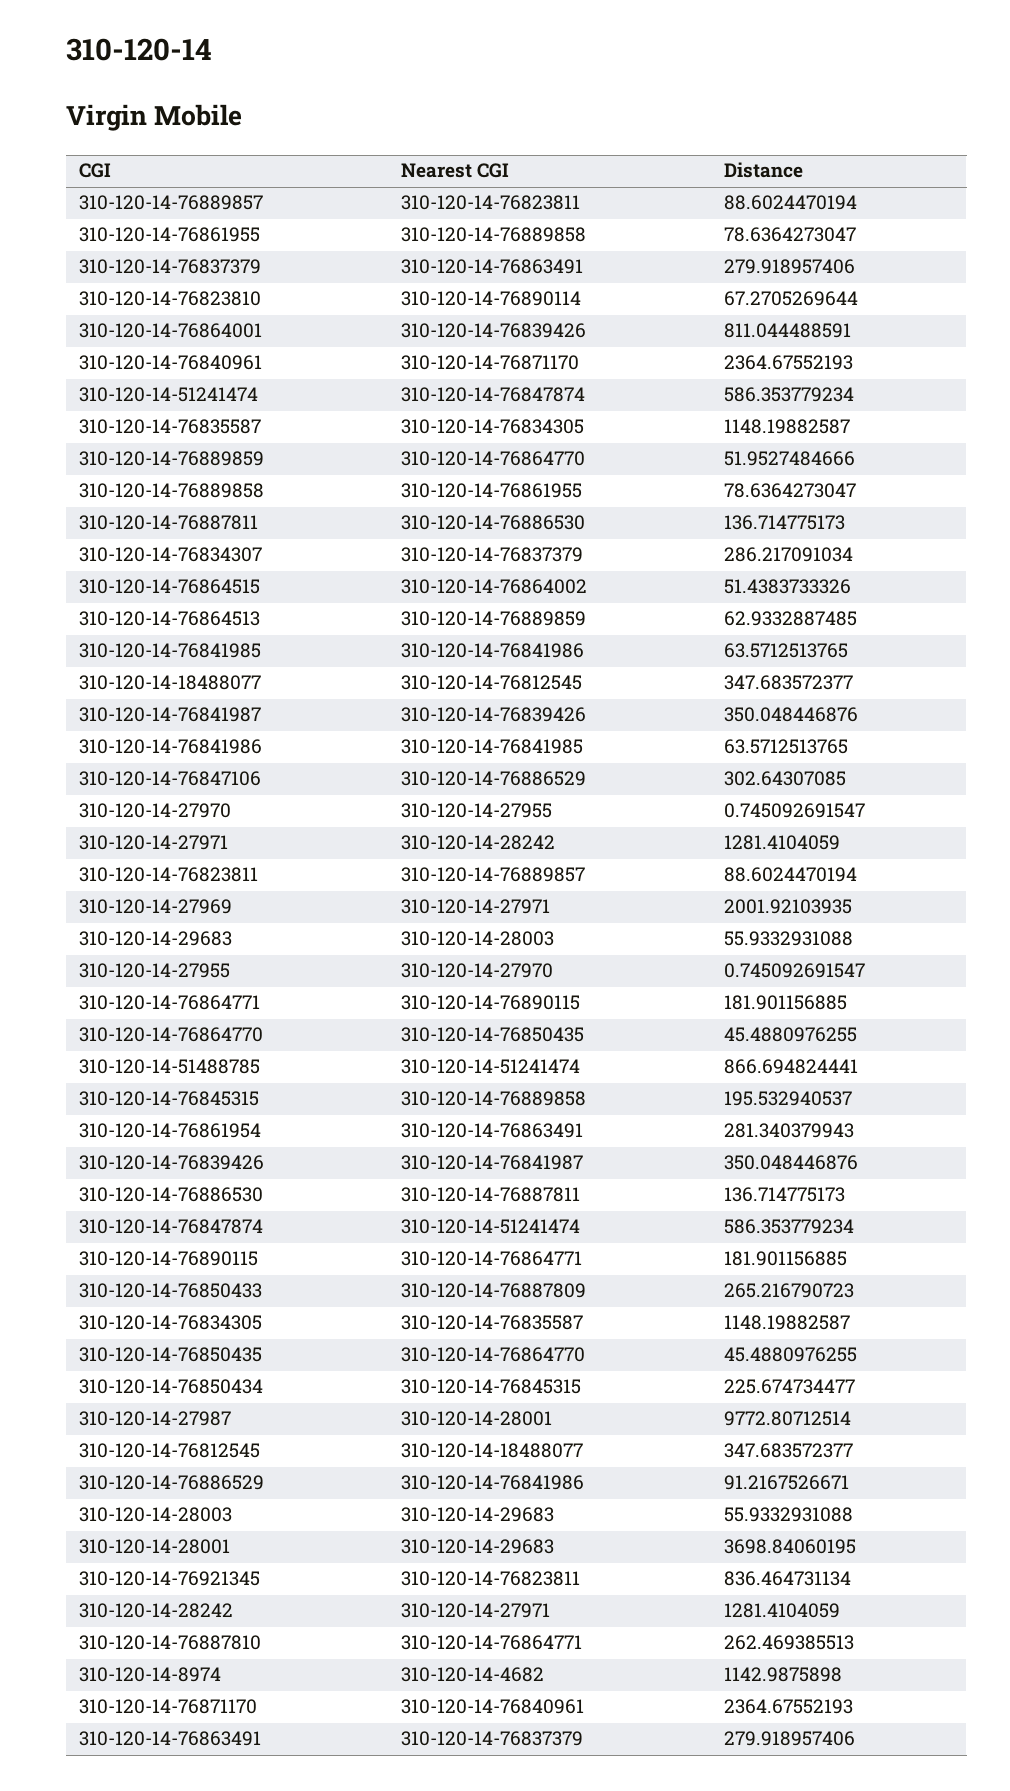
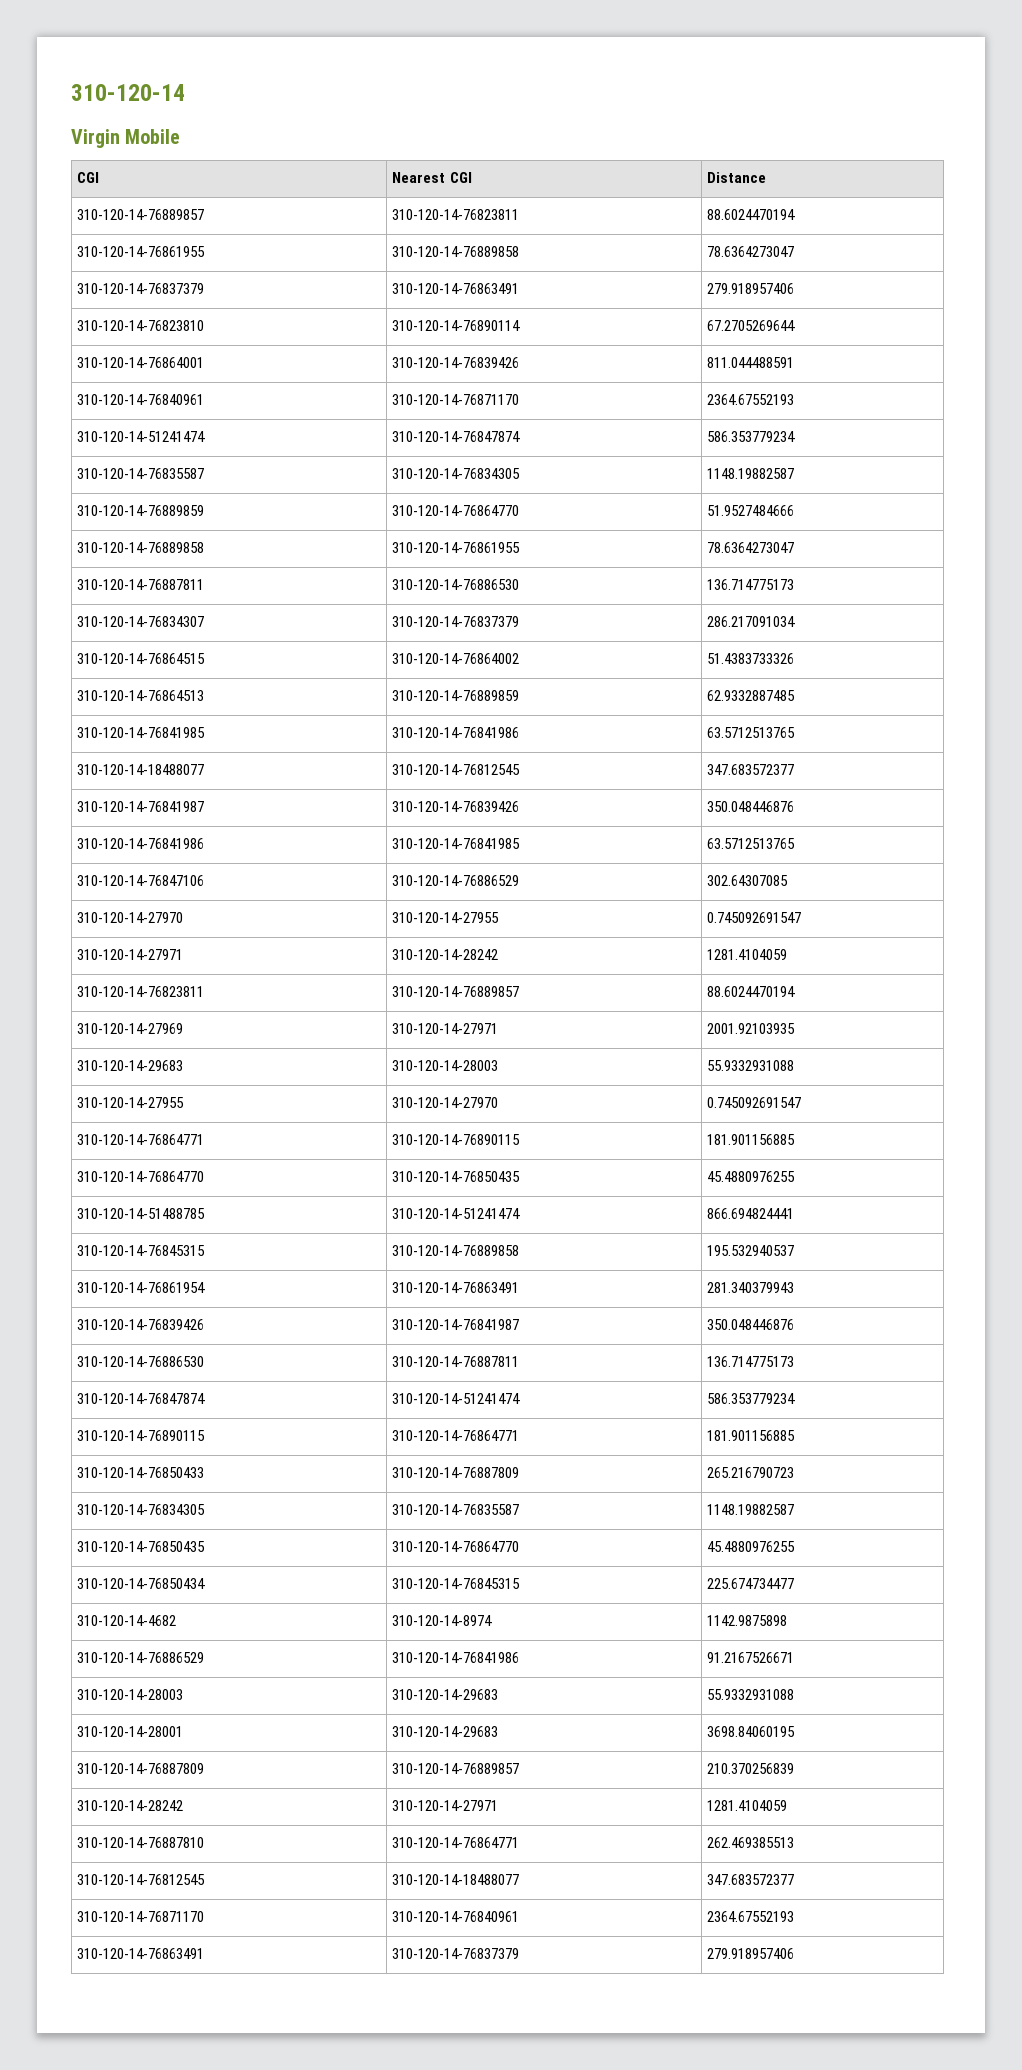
- 310-120-14-27987 | 310-120-14-28001 | 9772.80712514
- 310-120-14-76812545 | 310-120-14-18488077 | 347.683572377
+ 310-120-14-4682 | 310-120-14-8974 | 1142.9875898
- 310-120-14-76921345 | 310-120-14-76823811 | 836.464731134
+ 310-120-14-76887809 | 310-120-14-76889857 | 210.370256839
- 310-120-14-8974 | 310-120-14-4682 | 1142.9875898
+ 310-120-14-76812545 | 310-120-14-18488077 | 347.683572377

